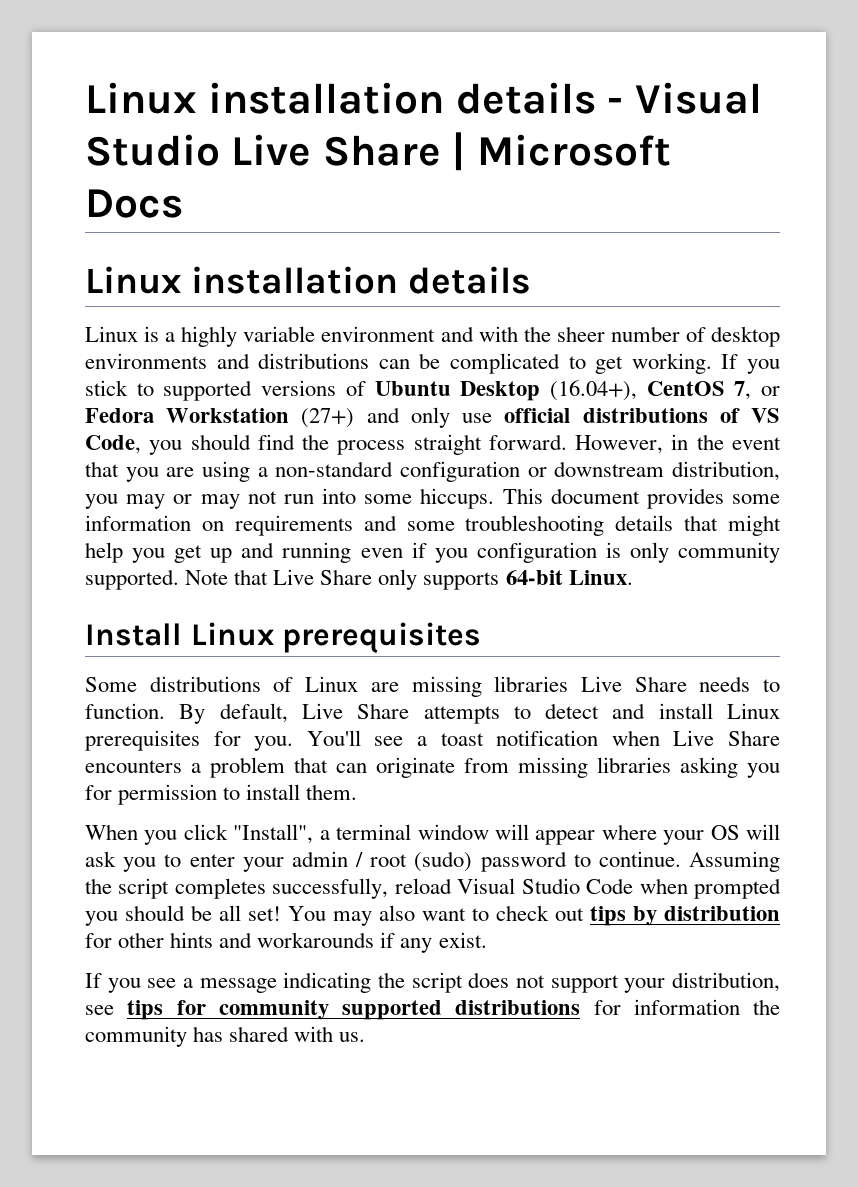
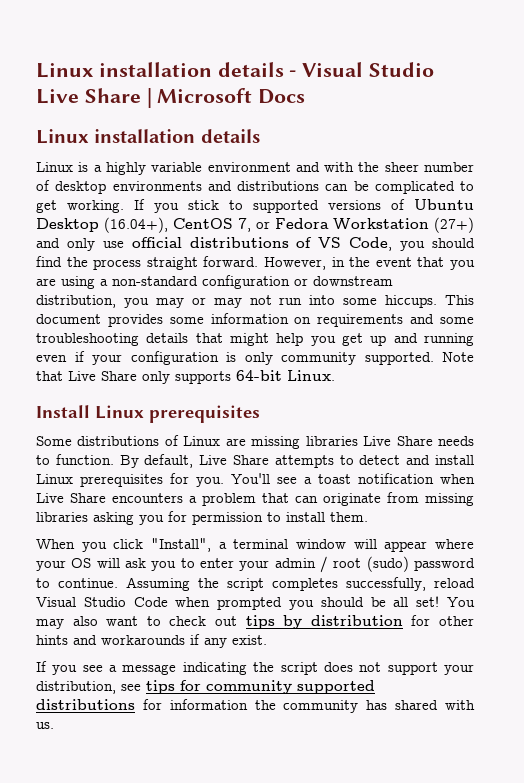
- This document provides some information on requirements and some troubleshooting details that might help you get up and running even if you configuration is only community supported.
+ This document provides some information on requirements and some troubleshooting details that might help you get up and running even if your configuration is only community supported.

